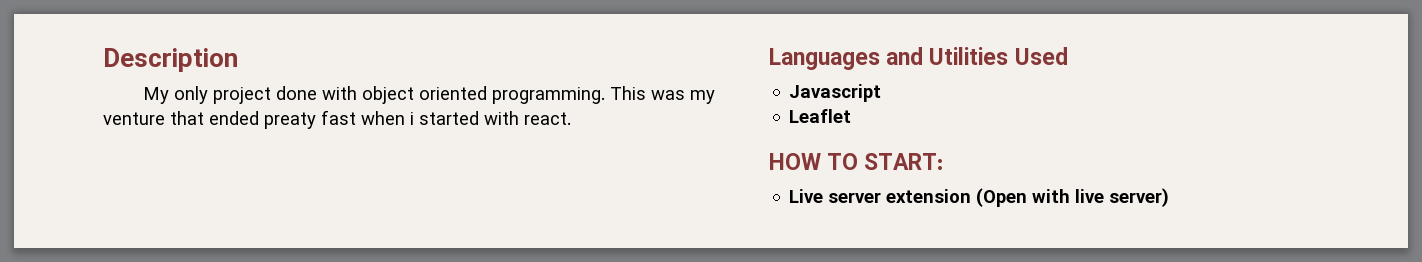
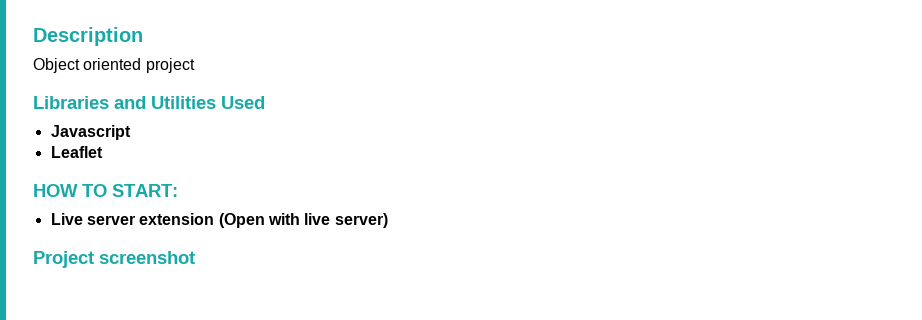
- My only project done with object oriented programming. This was my venture that ended preaty fast when i started with react.
- Languages and Utilities Used
+ Object oriented project
+ Libraries and Utilities Used
+ Project screenshot

